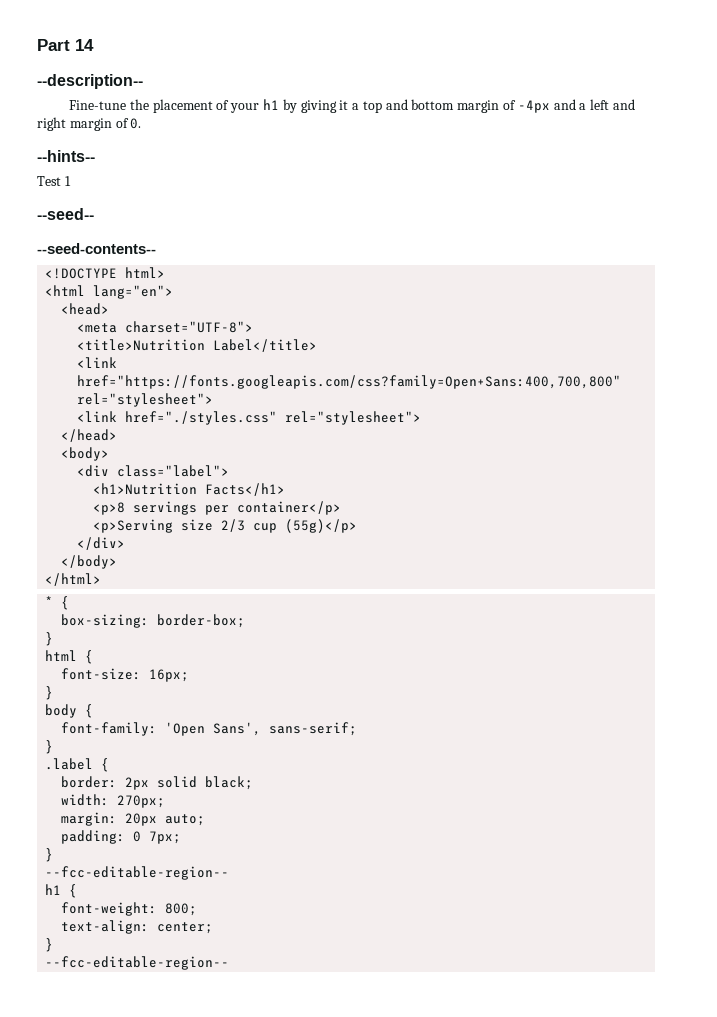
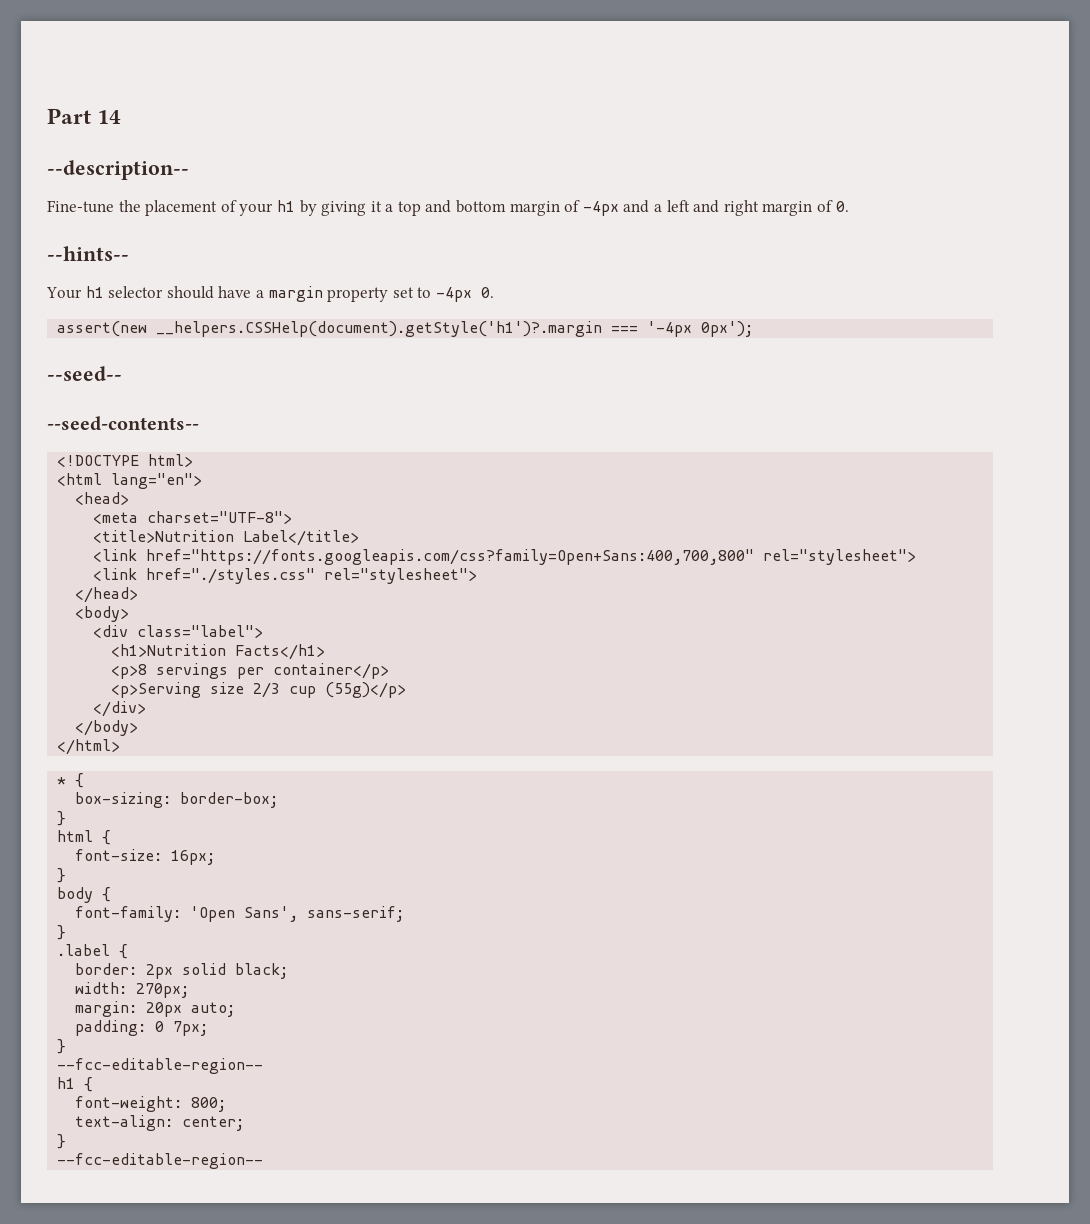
- Test 1
+ Your h1 selector should have a margin property set to -4px 0.
+ assert(new __helpers.CSSHelp(document).getStyle('h1')?.margin === '-4px 0px');

